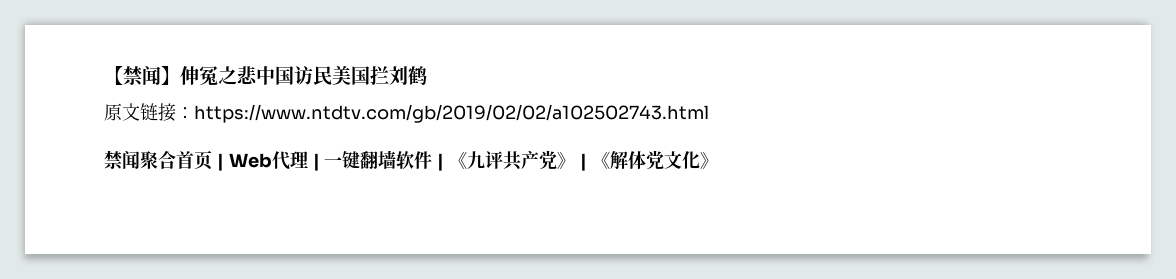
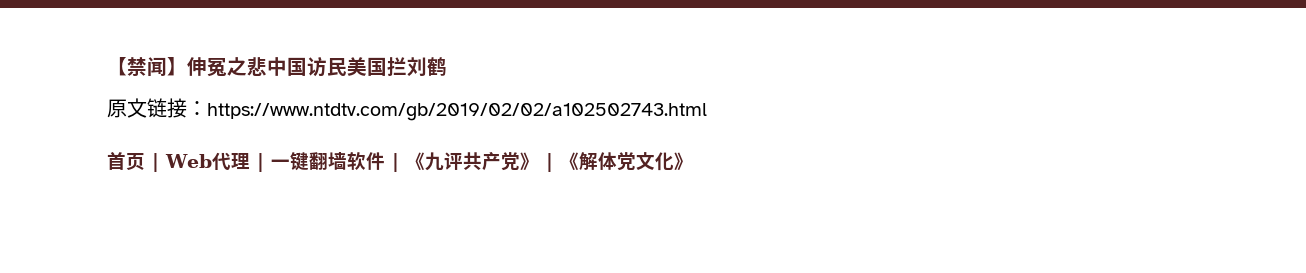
- 禁闻聚合首页 | Web代理 | 一键翻墙软件 | 《九评共产党》 | 《解体党文化》
+ 首页 | Web代理 | 一键翻墙软件 | 《九评共产党》 | 《解体党文化》

